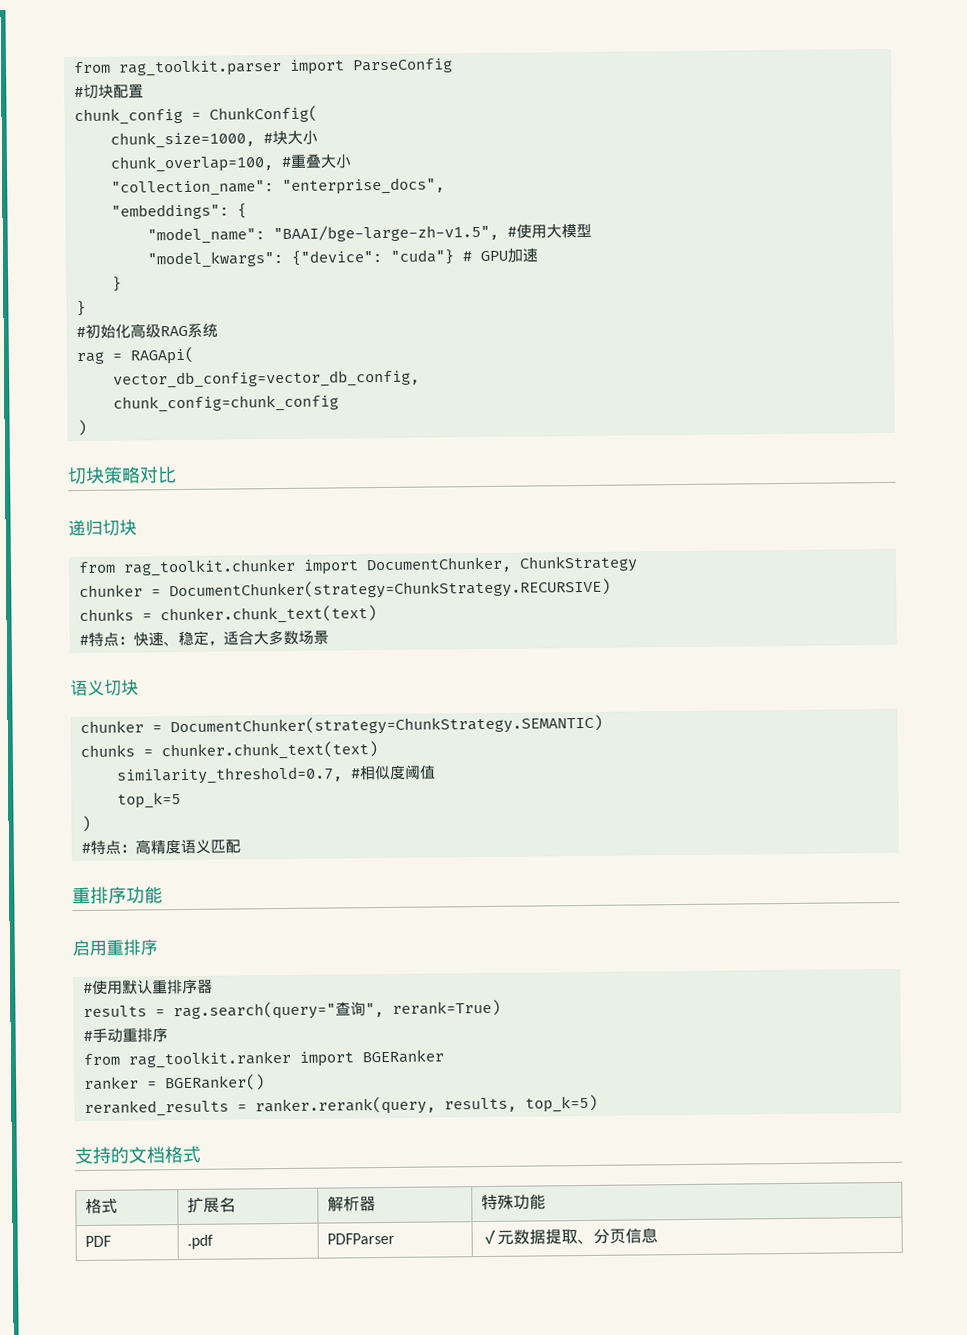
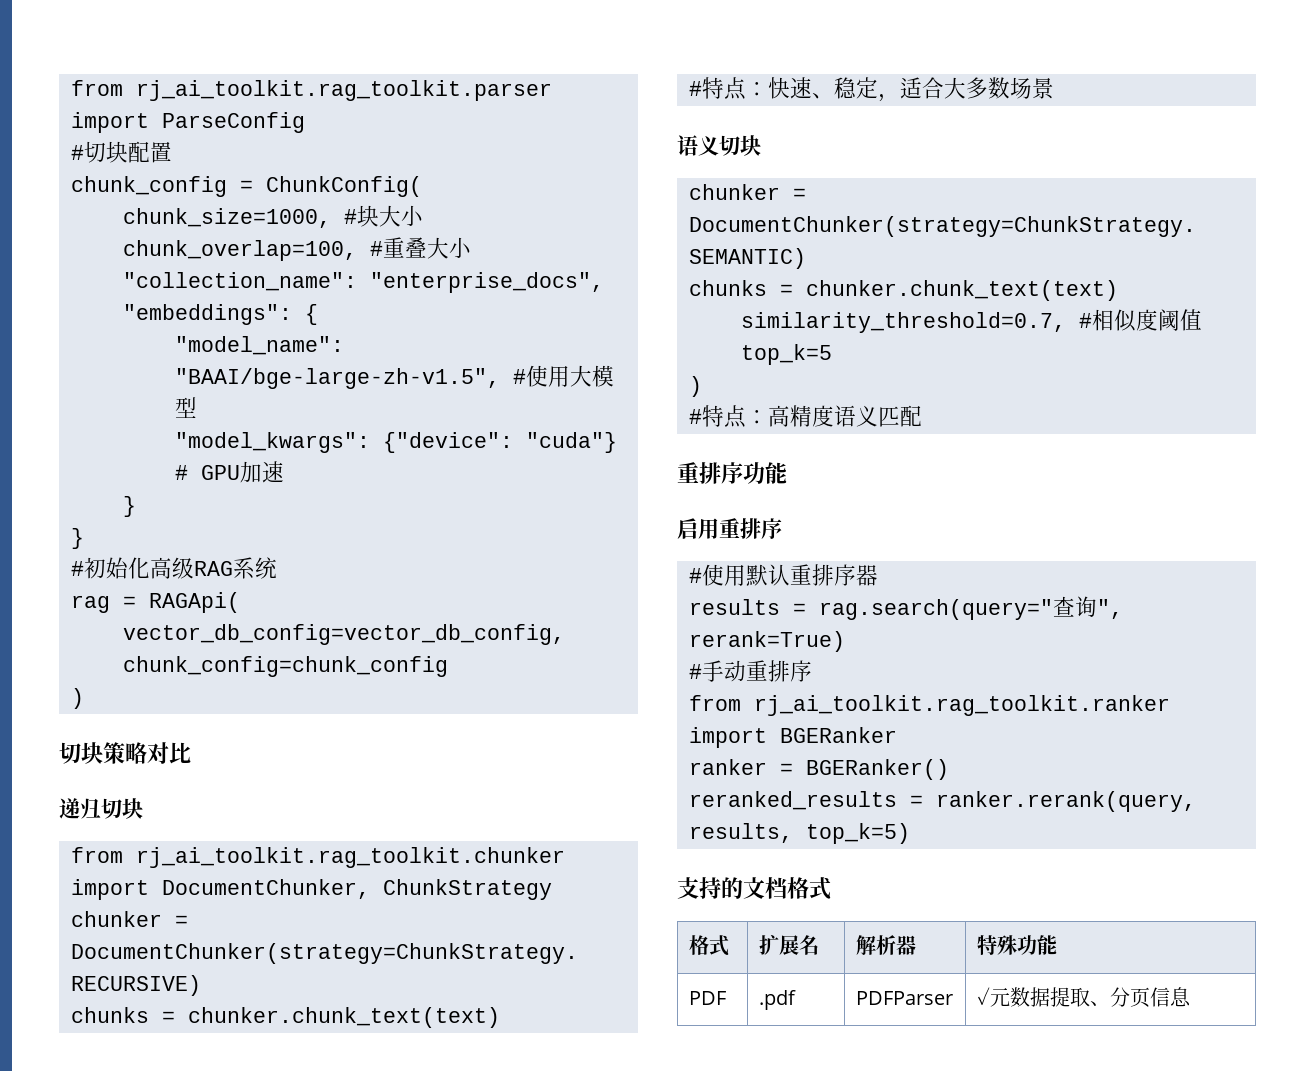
- from rag_toolkit.parser import ParseConfig
+ from rj_ai_toolkit.rag_toolkit.parser import ParseConfig
- from rag_toolkit.chunker import DocumentChunker, ChunkStrategy
+ from rj_ai_toolkit.rag_toolkit.chunker import DocumentChunker, ChunkStrategy
- from rag_toolkit.ranker import BGERanker
+ from rj_ai_toolkit.rag_toolkit.ranker import BGERanker

